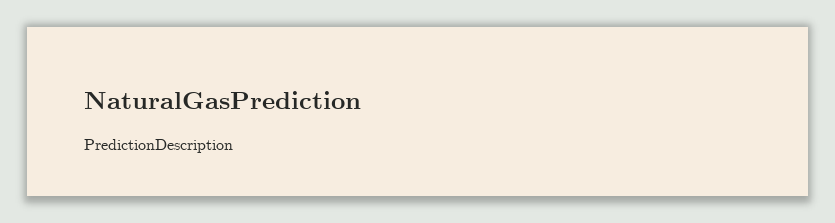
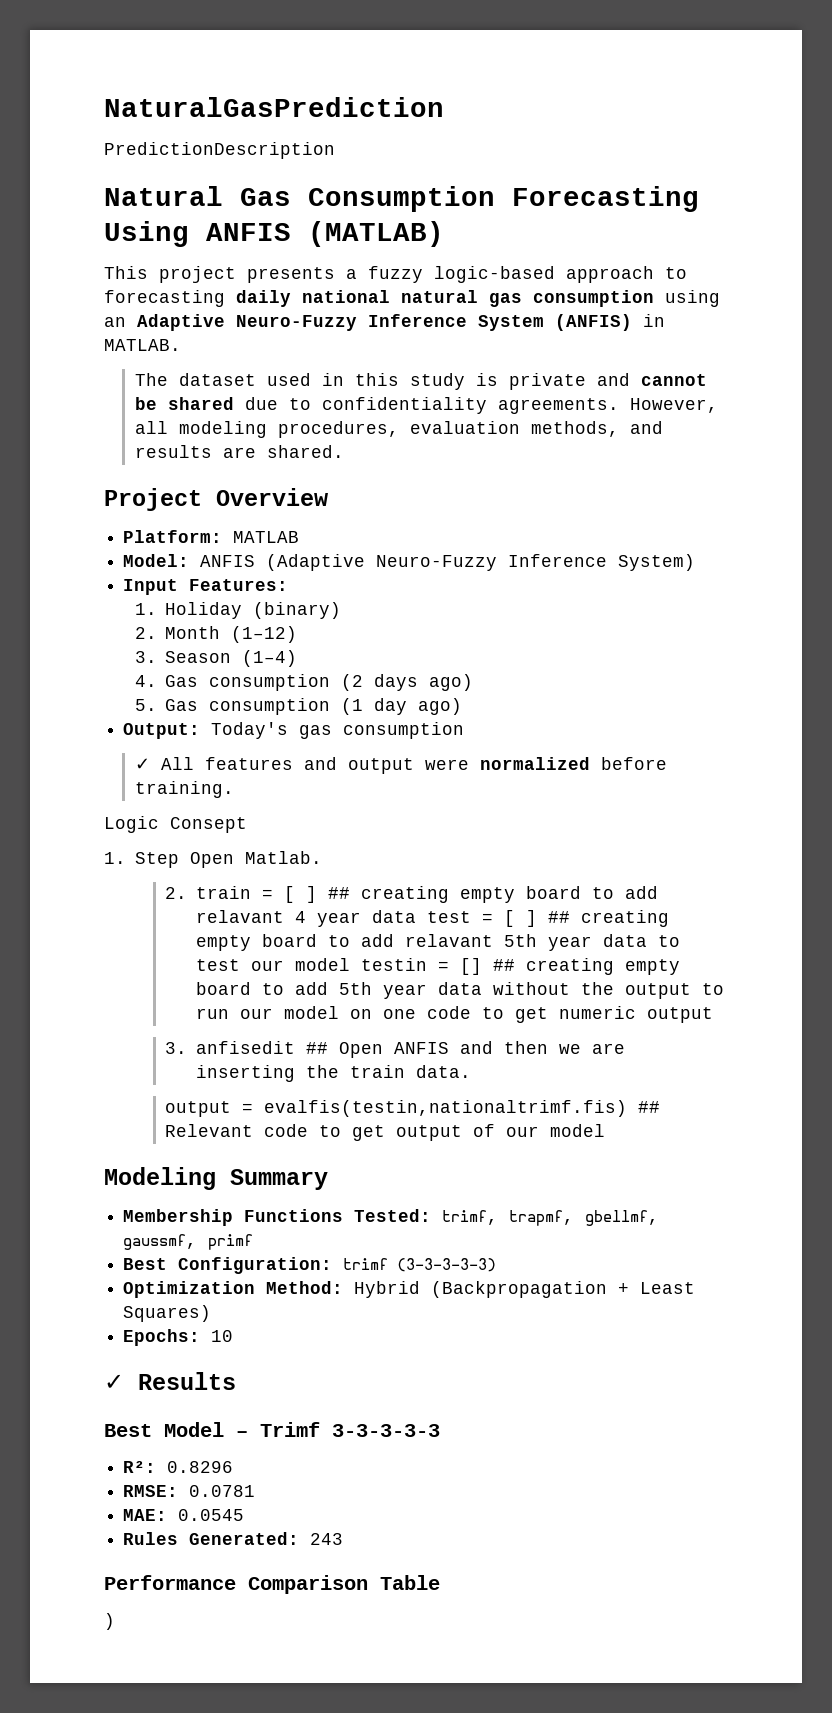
+ Natural Gas Consumption Forecasting Using ANFIS (MATLAB)
+ This project presents a fuzzy logic-based approach to forecasting daily national natural gas consumption using an Adaptive Neuro-Fuzzy Inference System (ANFIS) in MATLAB.
+ The dataset used in this study is private and cannot be shared due to confidentiality agreements. However, all modeling procedures, evaluation methods, and results are shared.
+ Project Overview
+ Platform: MATLAB
+ Model: ANFIS (Adaptive Neuro-Fuzzy Inference System)
+ Input Features:
+ 1. Holiday (binary)
+ 2. Month (1–12)
+ 3. Season (1–4)
+ 4. Gas consumption (2 days ago)
+ 5. Gas consumption (1 day ago)
+ Output: Today's gas consumption
+ ✓ All features and output were normalized before training.
+ Logic Consept
+ 1. Step Open Matlab.
+ 2. train = [ ] ## creating empty board to add relavant 4 year data test = [ ] ## creating empty board to add relavant 5th year data to test our model testin = [] ## creating empty board to add 5th year data without the output to run our model on one code to get numeric output
+ 3. anfisedit ## Open ANFIS and then we are inserting the train data.
+ output = evalfis(testin,nationaltrimf.fis) ## Relevant code to get output of our model
+ Modeling Summary
+ Membership Functions Tested: trimf, trapmf, gbellmf, gaussmf, primf
+ Best Configuration: trimf (3-3-3-3-3)
+ Optimization Method: Hybrid (Backpropagation + Least Squares)
+ Epochs: 10
+ ✓ Results
+ Best Model – Trimf 3-3-3-3-3
+ R²: 0.8296
+ RMSE: 0.0781
+ MAE: 0.0545
+ Rules Generated: 243
+ Performance Comparison Table
+ )

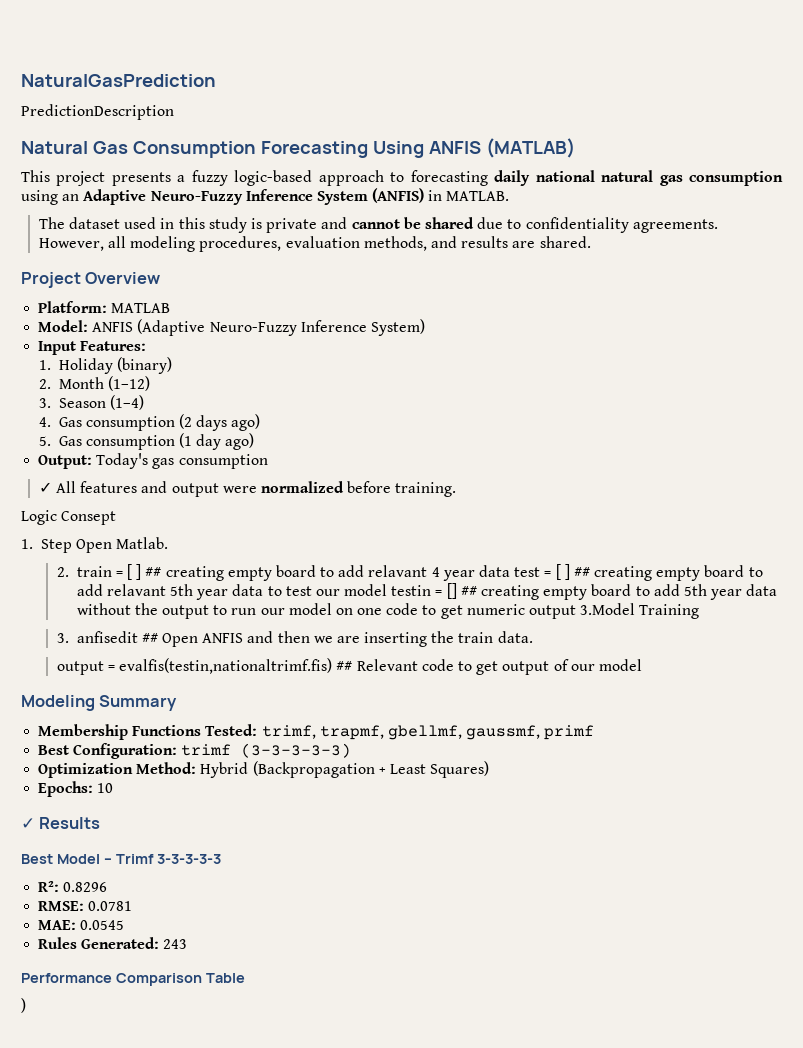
- 2. train = [ ] ## creating empty board to add relavant 4 year data test = [ ] ## creating empty board to add relavant 5th year data to test our model testin = [] ## creating empty board to add 5th year data without the output to run our model on one code to get numeric output
+ 2. train = [ ] ## creating empty board to add relavant 4 year data test = [ ] ## creating empty board to add relavant 5th year data to test our model testin = [] ## creating empty board to add 5th year data without the output to run our model on one code to get numeric output 3.Model Training

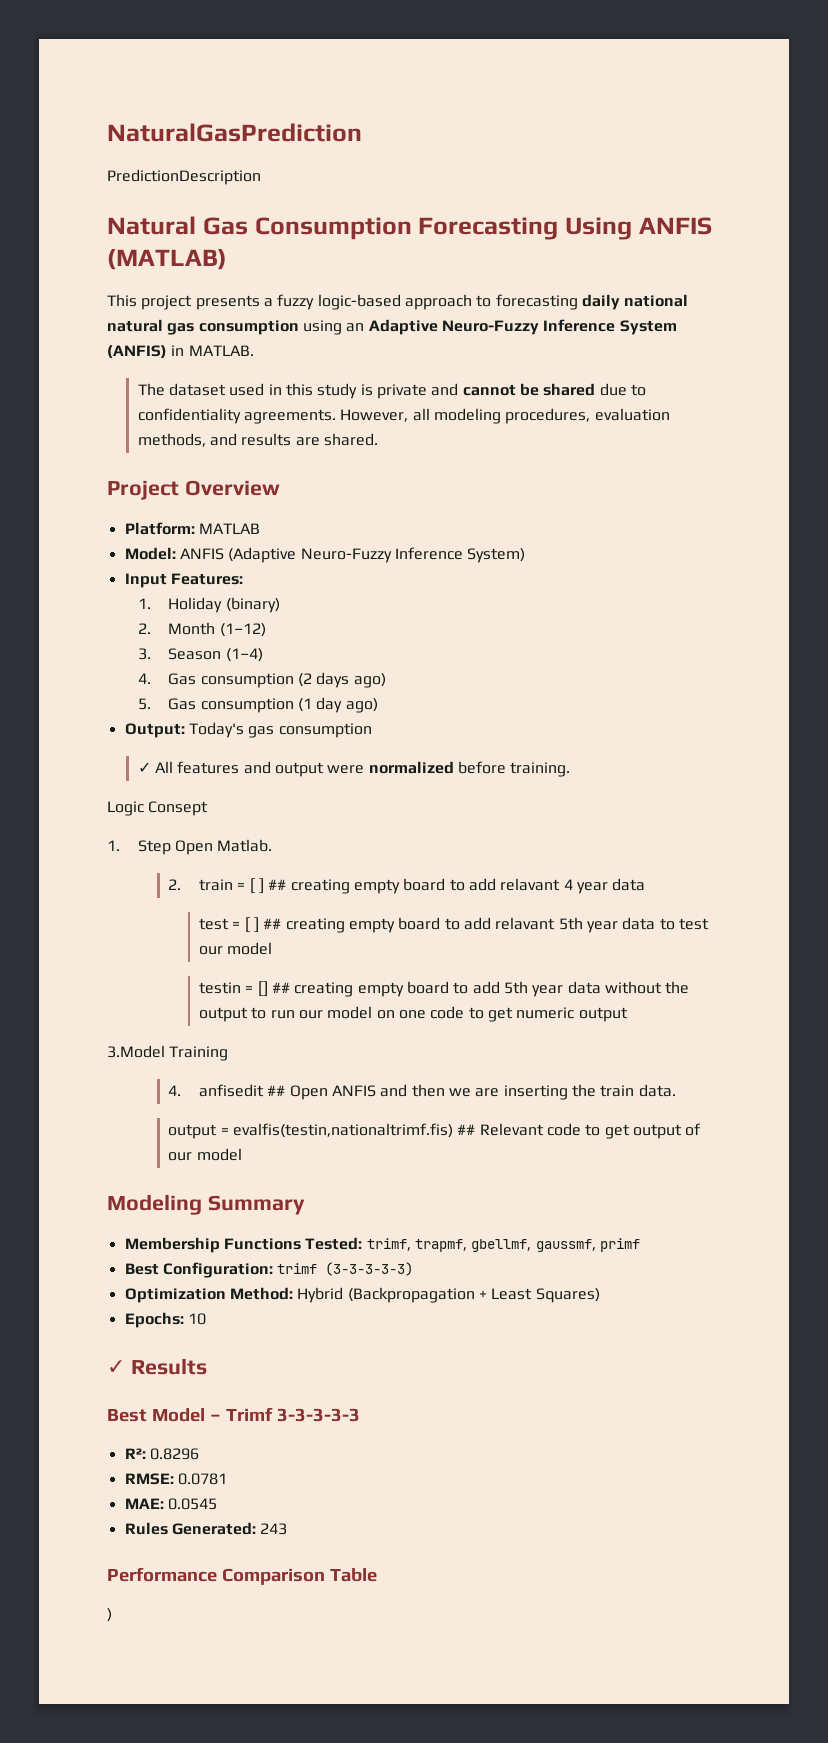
- 2. train = [ ] ## creating empty board to add relavant 4 year data test = [ ] ## creating empty board to add relavant 5th year data to test our model testin = [] ## creating empty board to add 5th year data without the output to run our model on one code to get numeric output 3.Model Training
+ 2. train = [ ] ## creating empty board to add relavant 4 year data
+ test = [ ] ## creating empty board to add relavant 5th year data to test our model
+ testin = [] ## creating empty board to add 5th year data without the output to run our model on one code to get numeric output
+ 3.Model Training
- 3. anfisedit ## Open ANFIS and then we are inserting the train data.
+ 4. anfisedit ## Open ANFIS and then we are inserting the train data.

